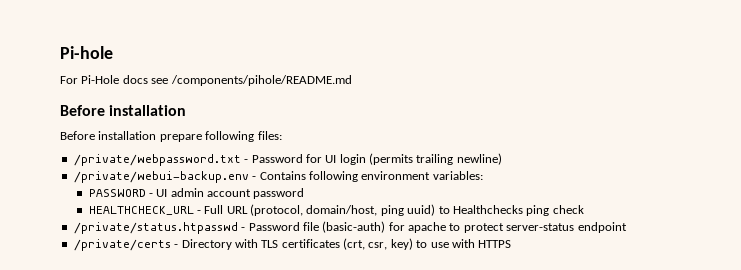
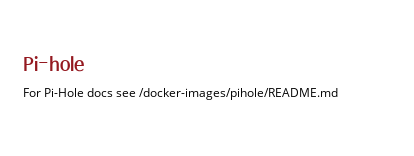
- For Pi-Hole docs see /components/pihole/README.md
- Before installation
- Before installation prepare following files:
- /private/webpassword.txt - Password for UI login (permits trailing newline)
- /private/webui-backup.env - Contains following environment variables:
- PASSWORD - UI admin account password
- HEALTHCHECK_URL - Full URL (protocol, domain/host, ping uuid) to Healthchecks ping check
- /private/status.htpasswd - Password file (basic-auth) for apache to protect server-status endpoint
- /private/certs - Directory with TLS certificates (crt, csr, key) to use with HTTPS
+ For Pi-Hole docs see /docker-images/pihole/README.md

